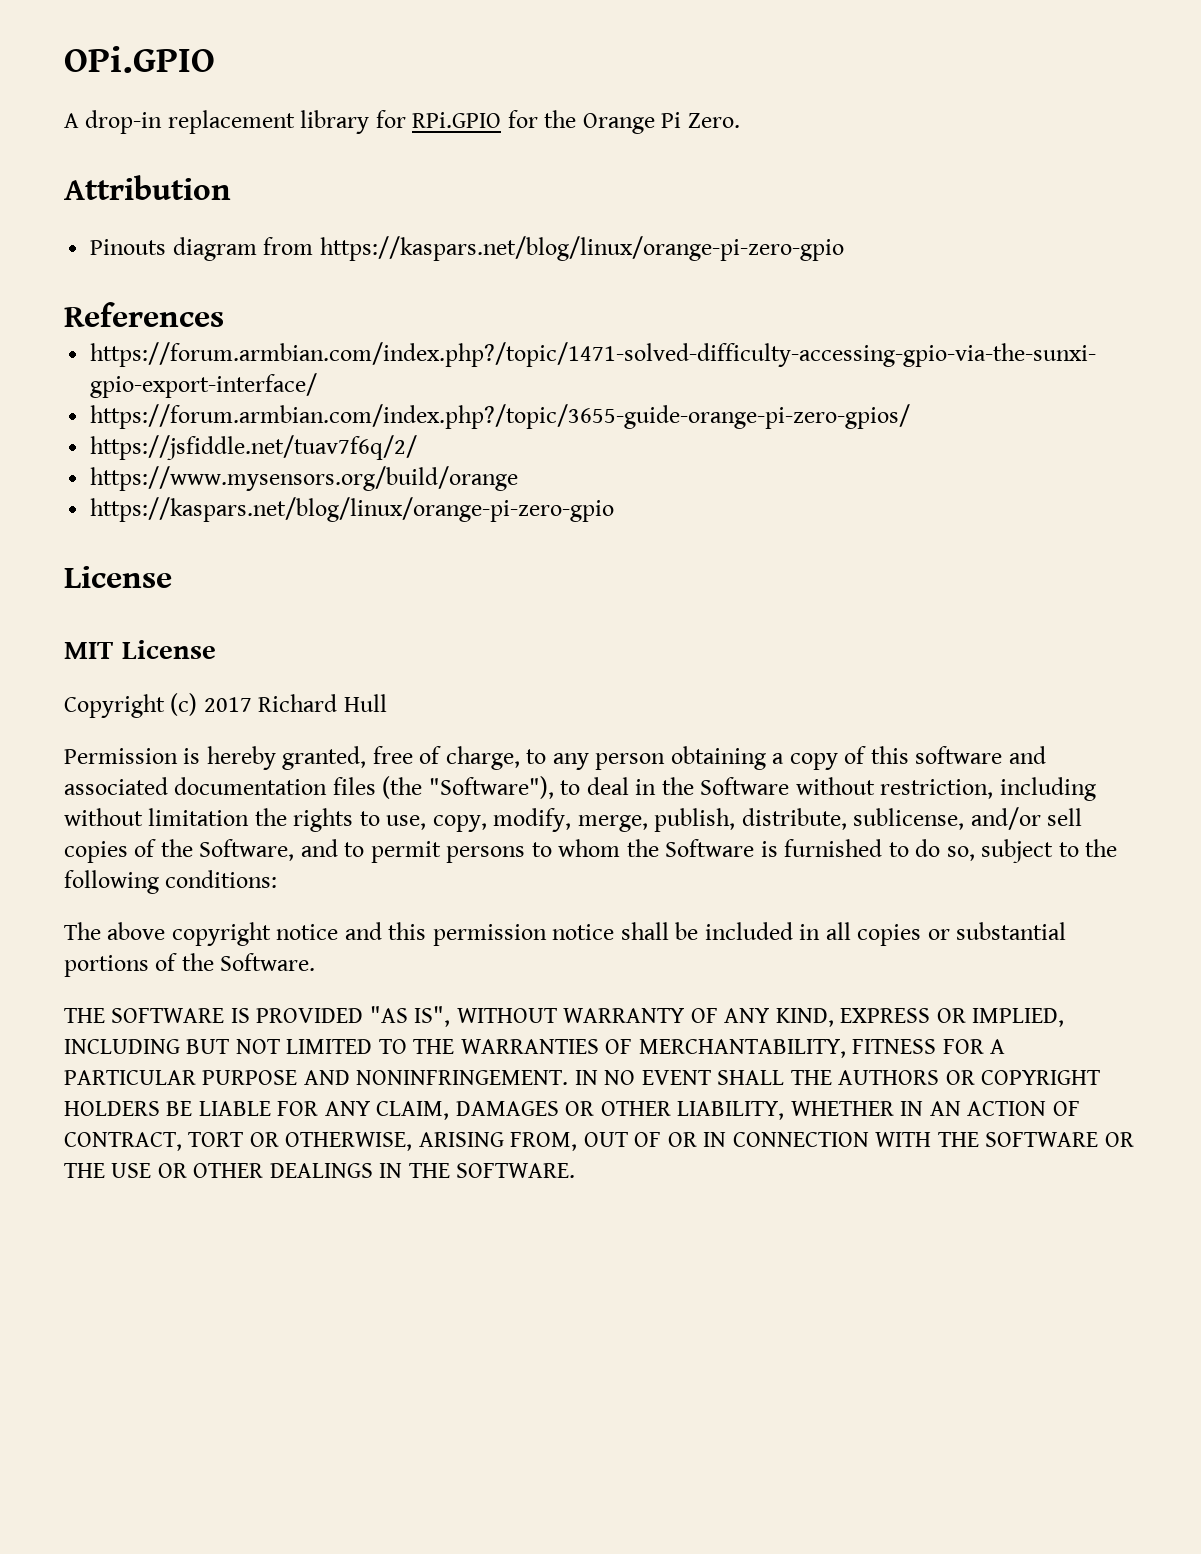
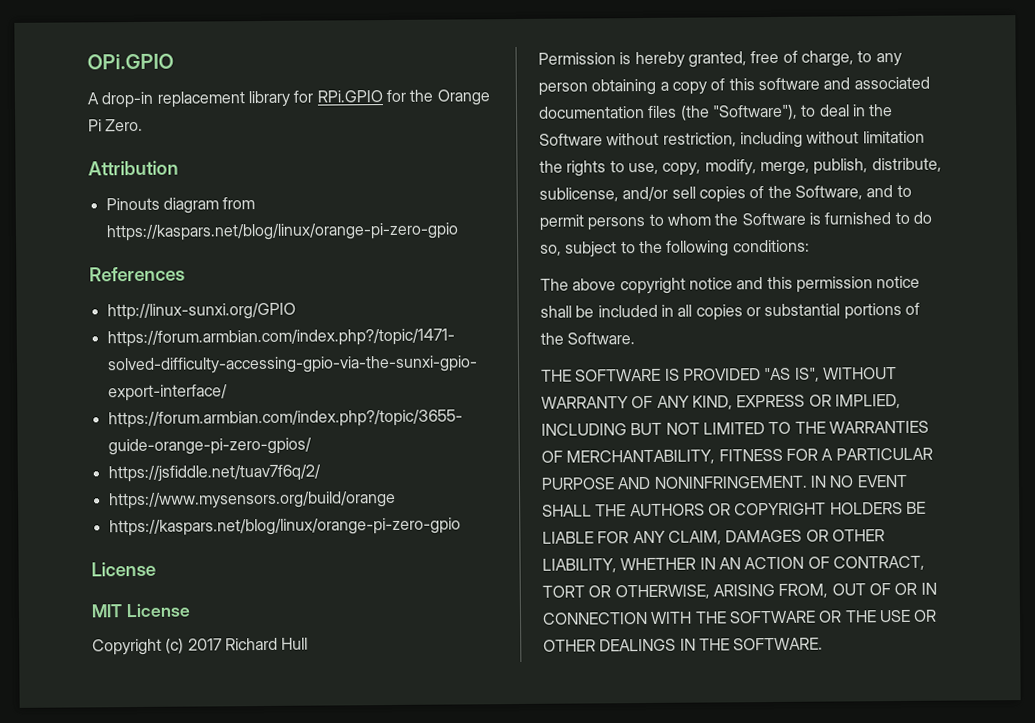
+ http://linux-sunxi.org/GPIO

